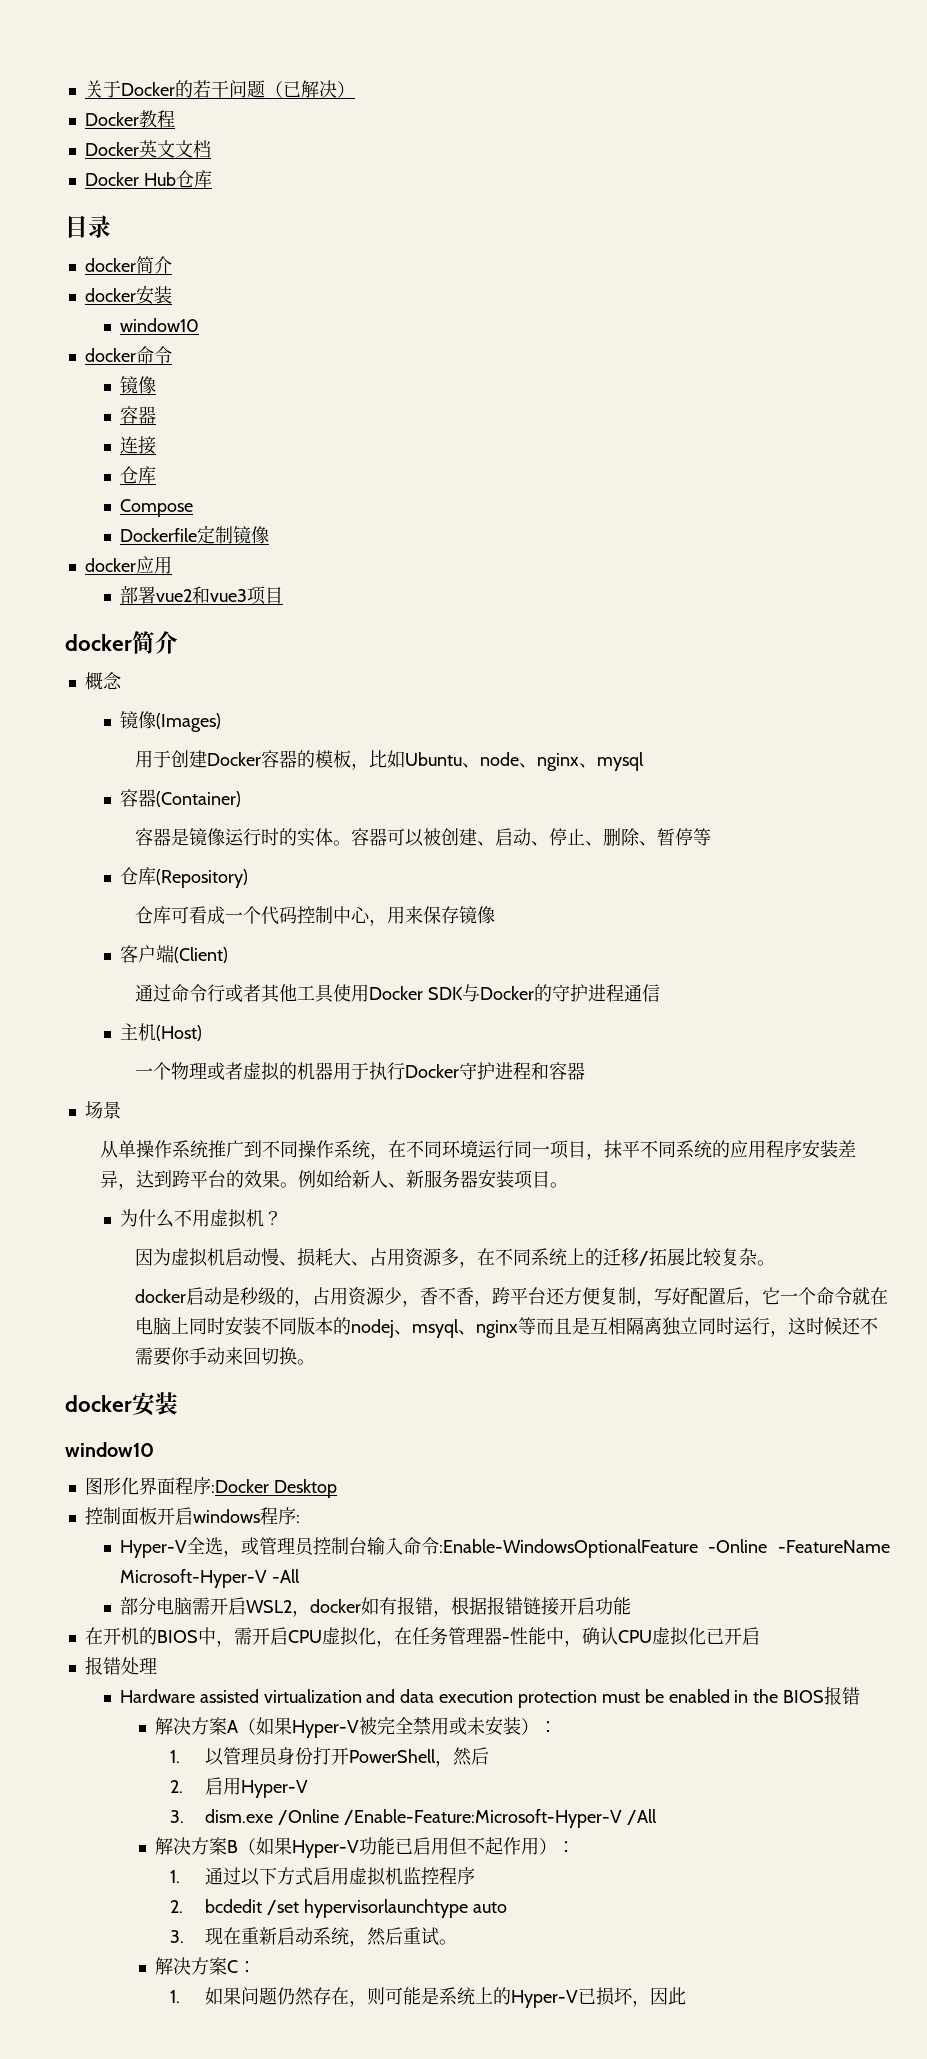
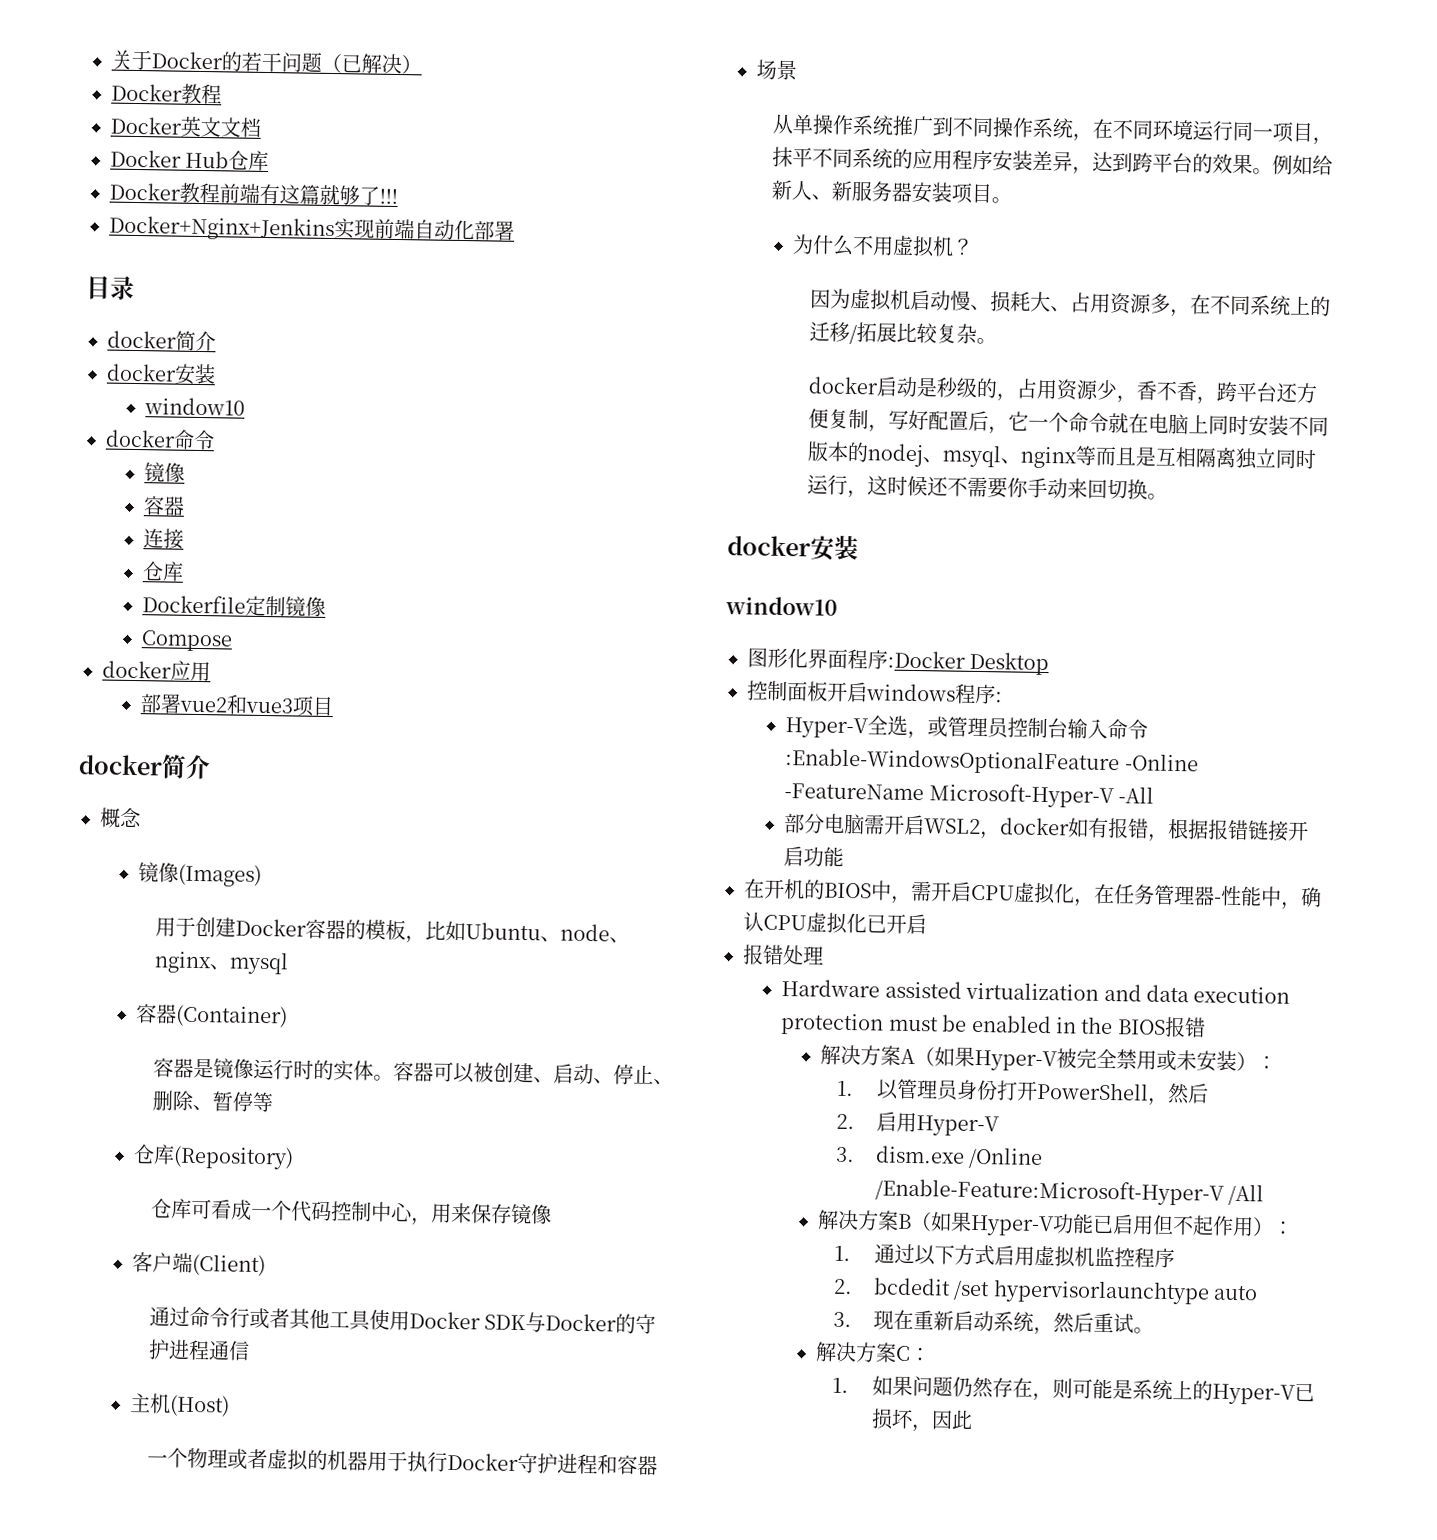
+ Docker教程前端有这篇就够了!!!
+ Docker+Nginx+Jenkins实现前端自动化部署
- Compose
+ Compose

